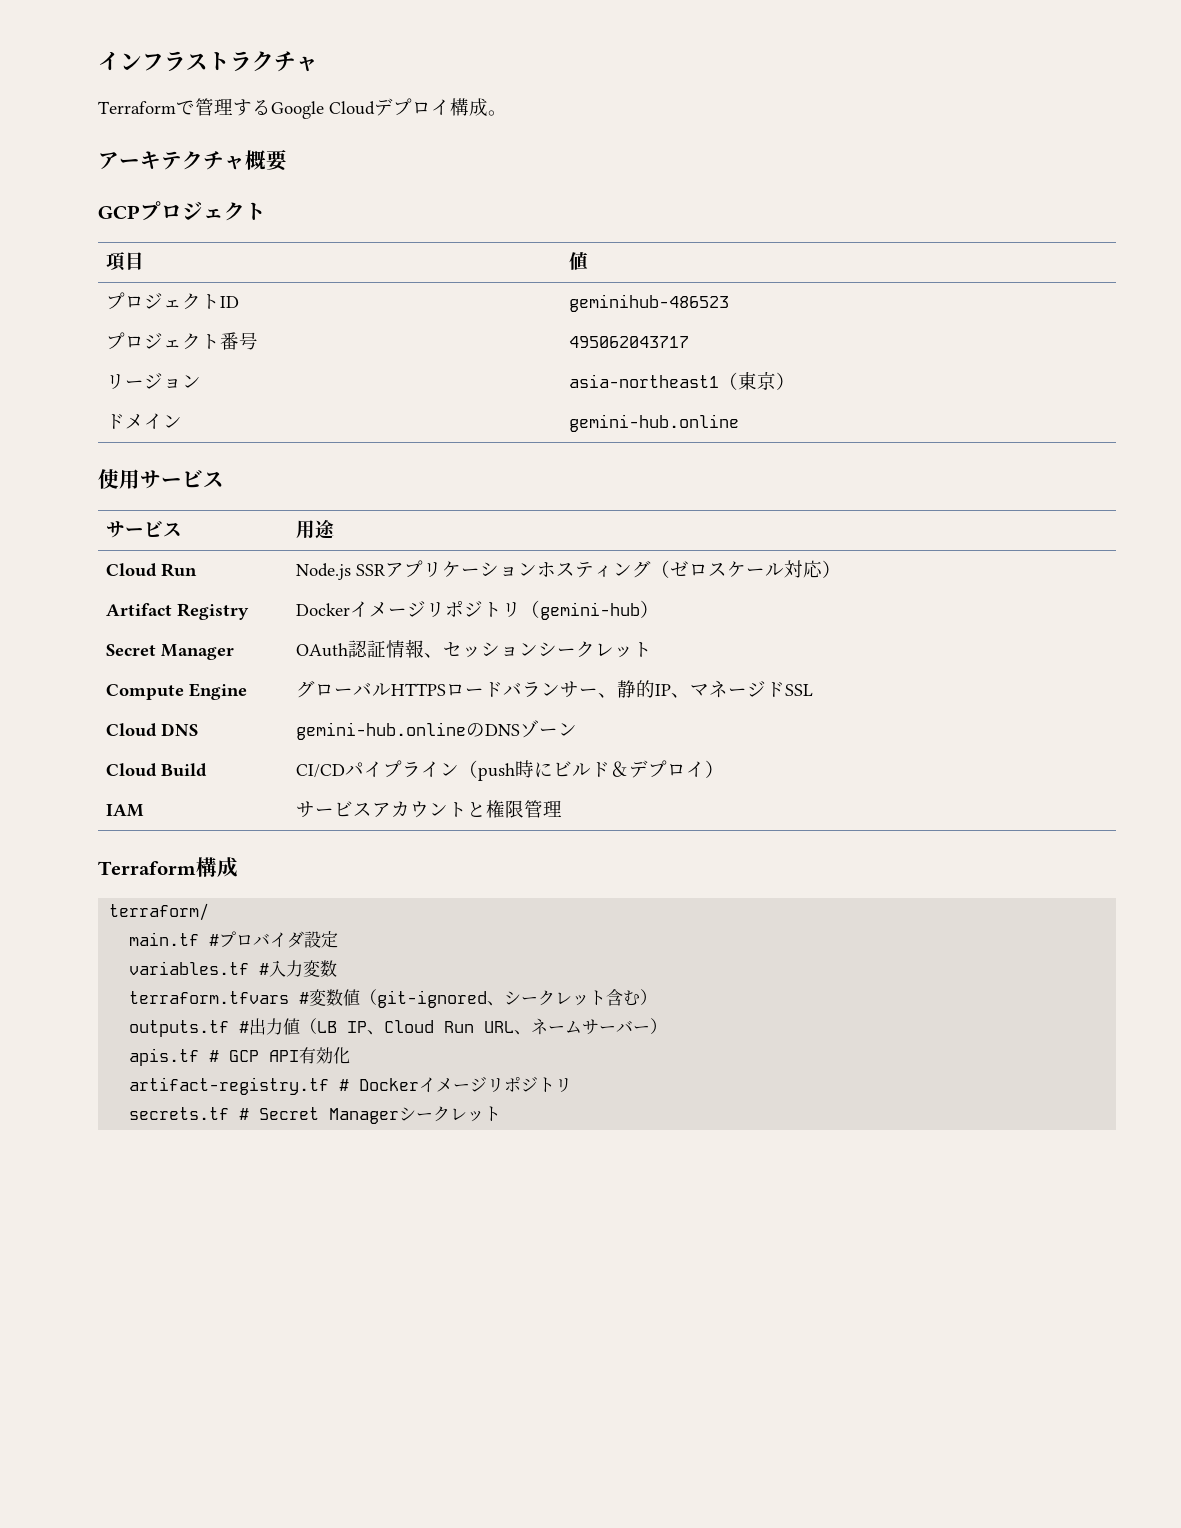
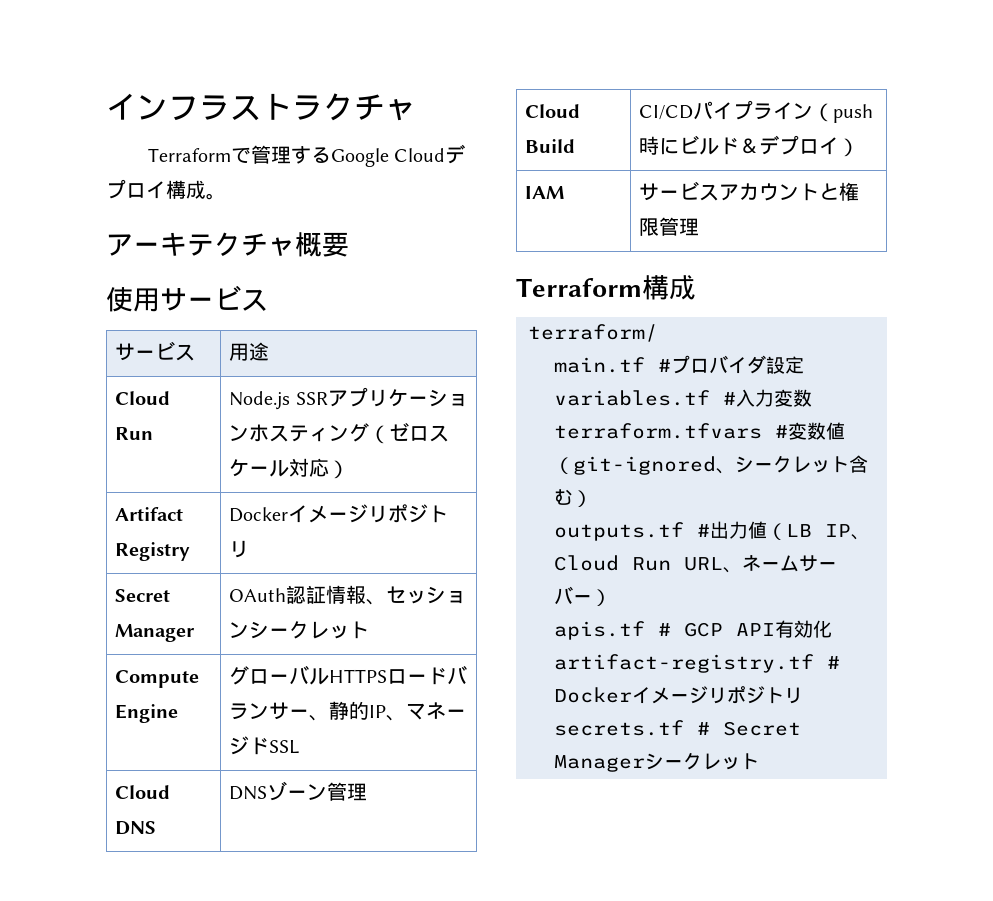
- GCPプロジェクト
- 項目 | 値
- プロジェクトID | geminihub-486523
- プロジェクト番号 | 495062043717
- リージョン | asia-northeast1（東京）
- ドメイン | gemini-hub.online
- Artifact Registry | Dockerイメージリポジトリ（gemini-hub）
+ Artifact Registry | Dockerイメージリポジトリ
- Cloud DNS | gemini-hub.onlineのDNSゾーン
+ Cloud DNS | DNSゾーン管理

